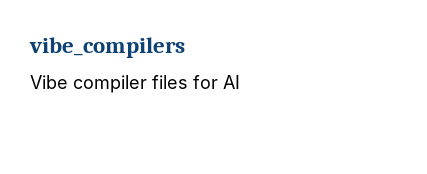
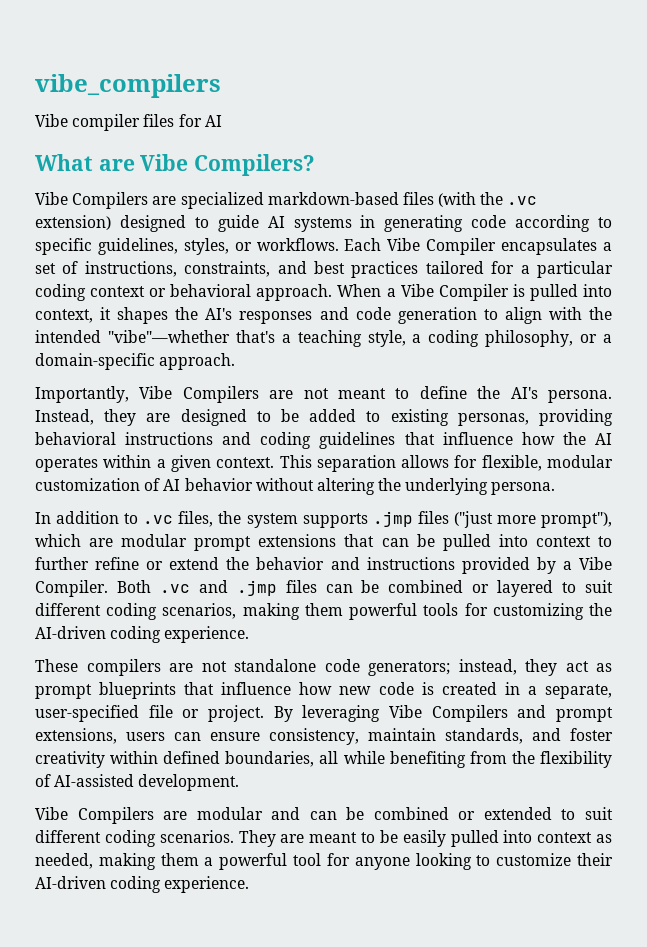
+ What are Vibe Compilers?
+ Vibe Compilers are specialized markdown-based files (with the .vc extension) designed to guide AI systems in generating code according to specific guidelines, styles, or workflows. Each Vibe Compiler encapsulates a set of instructions, constraints, and best practices tailored for a particular coding context or behavioral approach. When a Vibe Compiler is pulled into context, it shapes the AI's responses and code generation to align with the intended "vibe"—whether that's a teaching style, a coding philosophy, or a domain-specific approach.
+ Importantly, Vibe Compilers are not meant to define the AI's persona. Instead, they are designed to be added to existing personas, providing behavioral instructions and coding guidelines that influence how the AI operates within a given context. This separation allows for flexible, modular customization of AI behavior without altering the underlying persona.
+ In addition to .vc files, the system supports .jmp files ("just more prompt"), which are modular prompt extensions that can be pulled into context to further refine or extend the behavior and instructions provided by a Vibe Compiler. Both .vc and .jmp files can be combined or layered to suit different coding scenarios, making them powerful tools for customizing the AI-driven coding experience.
+ These compilers are not standalone code generators; instead, they act as prompt blueprints that influence how new code is created in a separate, user-specified file or project. By leveraging Vibe Compilers and prompt extensions, users can ensure consistency, maintain standards, and foster creativity within defined boundaries, all while benefiting from the flexibility of AI-assisted development.
+ Vibe Compilers are modular and can be combined or extended to suit different coding scenarios. They are meant to be easily pulled into context as needed, making them a powerful tool for anyone looking to customize their AI-driven coding experience.

